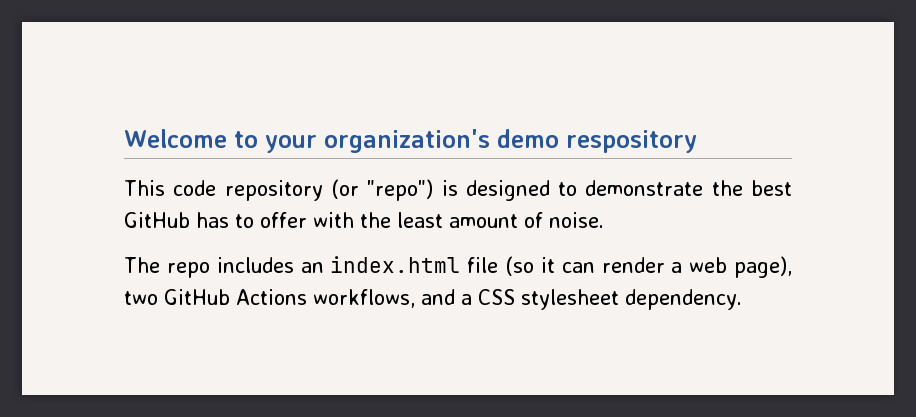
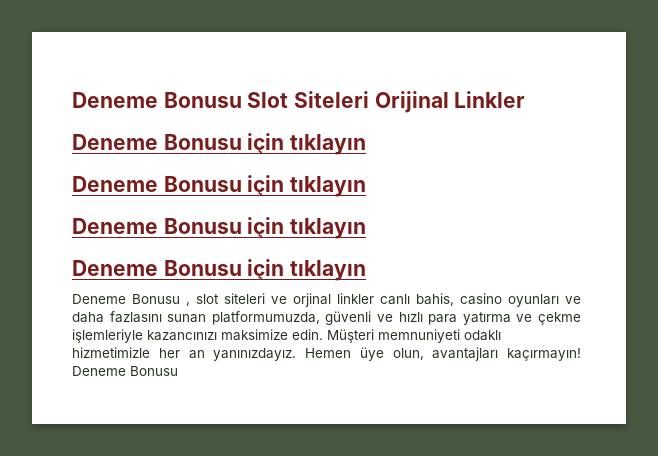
- Welcome to your organization's demo respository
- This code repository (or "repo") is designed to demonstrate the best GitHub has to offer with the least amount of noise.
- The repo includes an index.html file (so it can render a web page), two GitHub Actions workflows, and a CSS stylesheet dependency.
+ Deneme Bonusu Slot Siteleri Orijinal Linkler
+ Deneme Bonusu için tıklayın
+ Deneme Bonusu için tıklayın
+ Deneme Bonusu için tıklayın
+ Deneme Bonusu için tıklayın
+ Deneme Bonusu , slot siteleri ve orjinal linkler canlı bahis, casino oyunları ve daha fazlasını sunan platformumuzda, güvenli ve hızlı para yatırma ve çekme işlemleriyle kazancınızı maksimize edin. Müşteri memnuniyeti odaklı hizmetimizle her an yanınızdayız. Hemen üye olun, avantajları kaçırmayın! Deneme Bonusu

